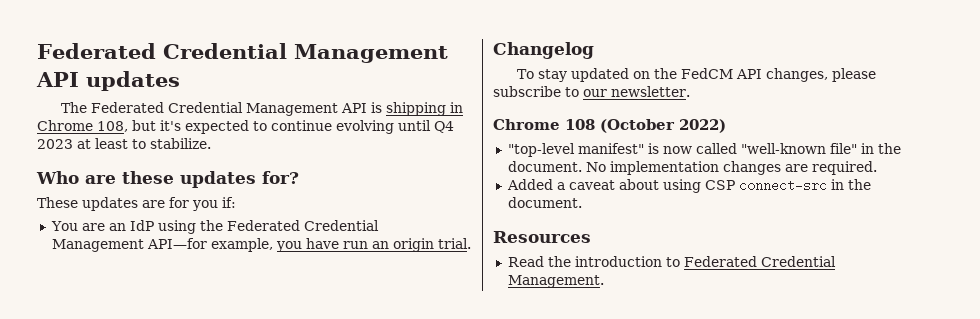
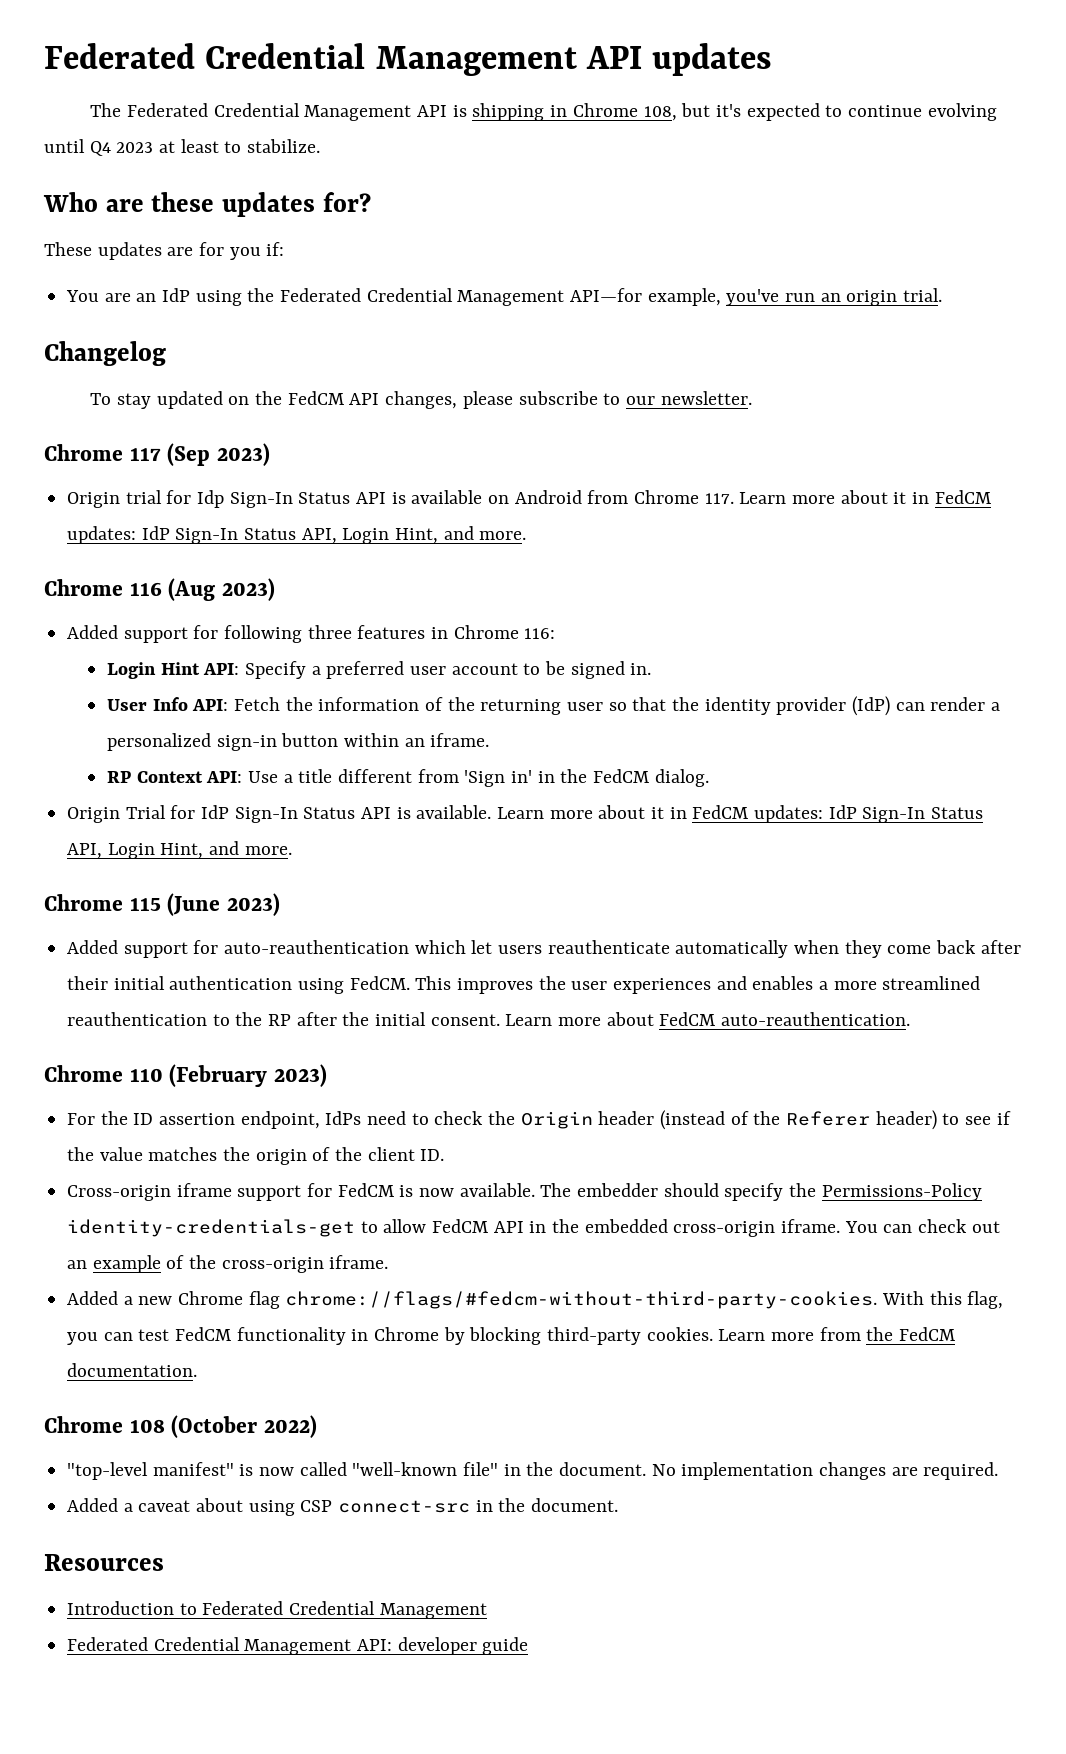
- You are an IdP using the Federated Credential Management API—for example, you have run an origin trial.
+ You are an IdP using the Federated Credential Management API—for example, you've run an origin trial.
+ Chrome 117 (Sep 2023)
+ Origin trial for Idp Sign-In Status API is available on Android from Chrome 117. Learn more about it in FedCM updates: IdP Sign-In Status API, Login Hint, and more.
+ Chrome 116 (Aug 2023)
+ Added support for following three features in Chrome 116:
+ Login Hint API: Specify a preferred user account to be signed in.
+ User Info API: Fetch the information of the returning user so that the identity provider (IdP) can render a personalized sign-in button within an iframe.
+ RP Context API: Use a title different from 'Sign in' in the FedCM dialog.
+ Origin Trial for IdP Sign-In Status API is available. Learn more about it in FedCM updates: IdP Sign-In Status API, Login Hint, and more.
+ Chrome 115 (June 2023)
+ Added support for auto-reauthentication which let users reauthenticate automatically when they come back after their initial authentication using FedCM. This improves the user experiences and enables a more streamlined reauthentication to the RP after the initial consent. Learn more about FedCM auto-reauthentication.
+ Chrome 110 (February 2023)
+ For the ID assertion endpoint, IdPs need to check the Origin header (instead of the Referer header) to see if the value matches the origin of the client ID.
+ Cross-origin iframe support for FedCM is now available. The embedder should specify the Permissions-Policy identity-credentials-get to allow FedCM API in the embedded cross-origin iframe. You can check out an example of the cross-origin iframe.
+ Added a new Chrome flag chrome://flags/#fedcm-without-third-party-cookies. With this flag, you can test FedCM functionality in Chrome by blocking third-party cookies. Learn more from the FedCM documentation.
- Read the introduction to Federated Credential Management.
+ Introduction to Federated Credential Management
+ Federated Credential Management API: developer guide

